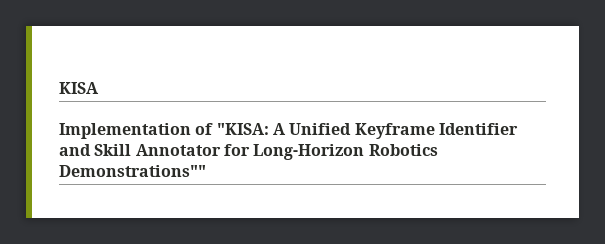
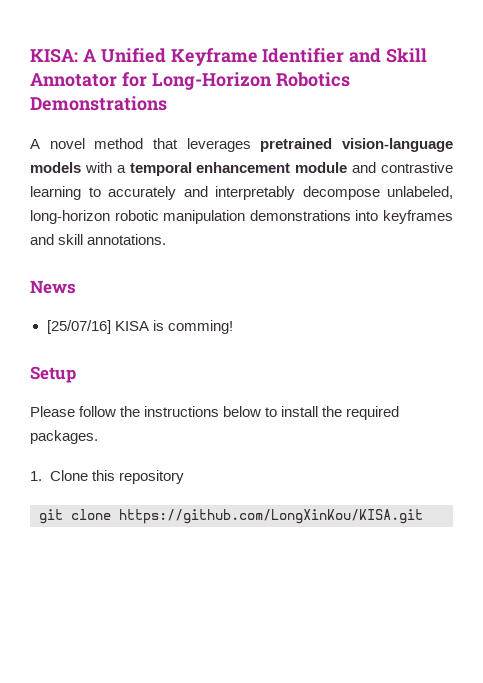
- KISA
- Implementation of "KISA: A Unified Keyframe Identifier and Skill Annotator for Long-Horizon Robotics Demonstrations""
+ KISA: A Unified Keyframe Identifier and Skill Annotator for Long-Horizon Robotics Demonstrations
+ A novel method that leverages pretrained vision-language models with a temporal enhancement module and contrastive learning to accurately and interpretably decompose unlabeled, long-horizon robotic manipulation demonstrations into keyframes and skill annotations.
+ News
+ [25/07/16] KISA is comming!
+ Setup
+ Please follow the instructions below to install the required packages.
+ 1. Clone this repository
+ git clone https://github.com/LongXinKou/KISA.git

